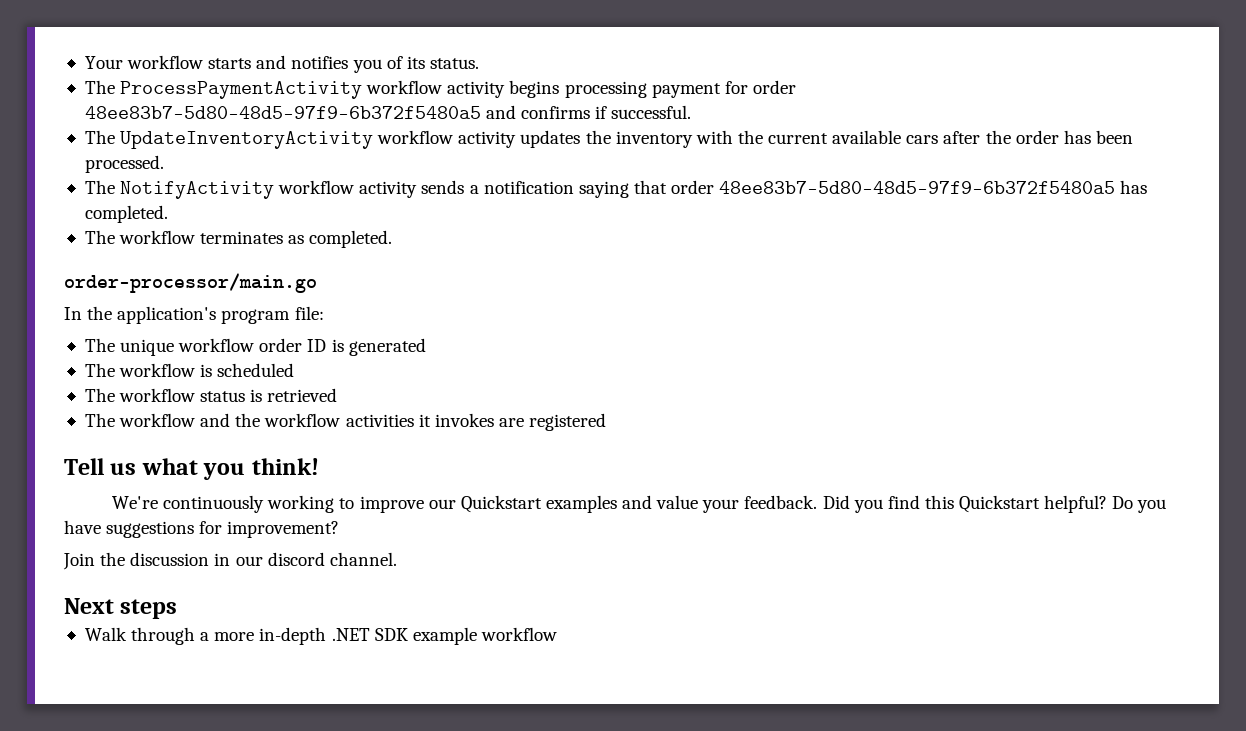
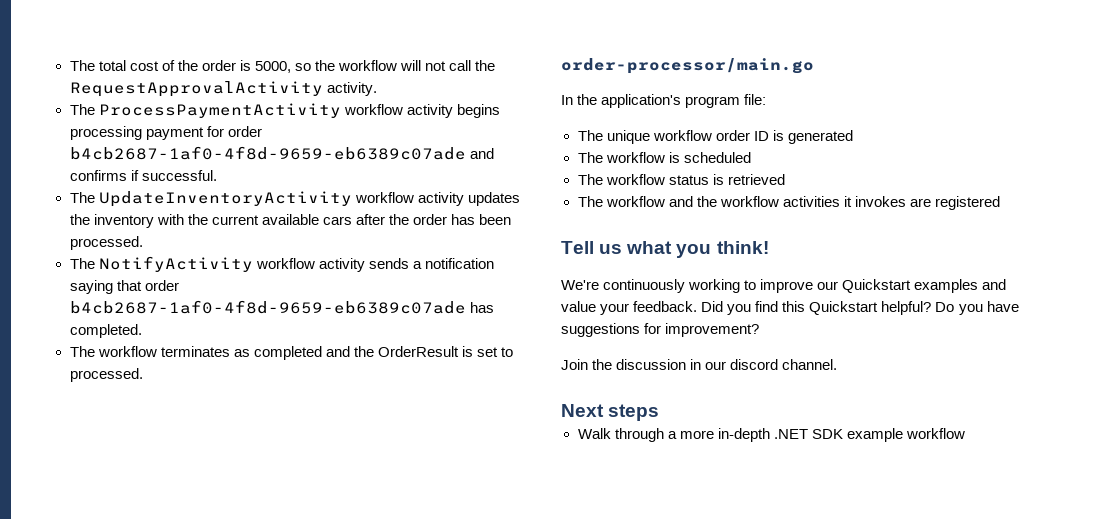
- Your workflow starts and notifies you of its status.
+ The total cost of the order is 5000, so the workflow will not call the RequestApprovalActivity activity.
- The ProcessPaymentActivity workflow activity begins processing payment for order 48ee83b7-5d80-48d5-97f9-6b372f5480a5 and confirms if successful.
+ The ProcessPaymentActivity workflow activity begins processing payment for order b4cb2687-1af0-4f8d-9659-eb6389c07ade and confirms if successful.
- The NotifyActivity workflow activity sends a notification saying that order 48ee83b7-5d80-48d5-97f9-6b372f5480a5 has completed.
+ The NotifyActivity workflow activity sends a notification saying that order b4cb2687-1af0-4f8d-9659-eb6389c07ade has completed.
- The workflow terminates as completed.
+ The workflow terminates as completed and the OrderResult is set to processed.

